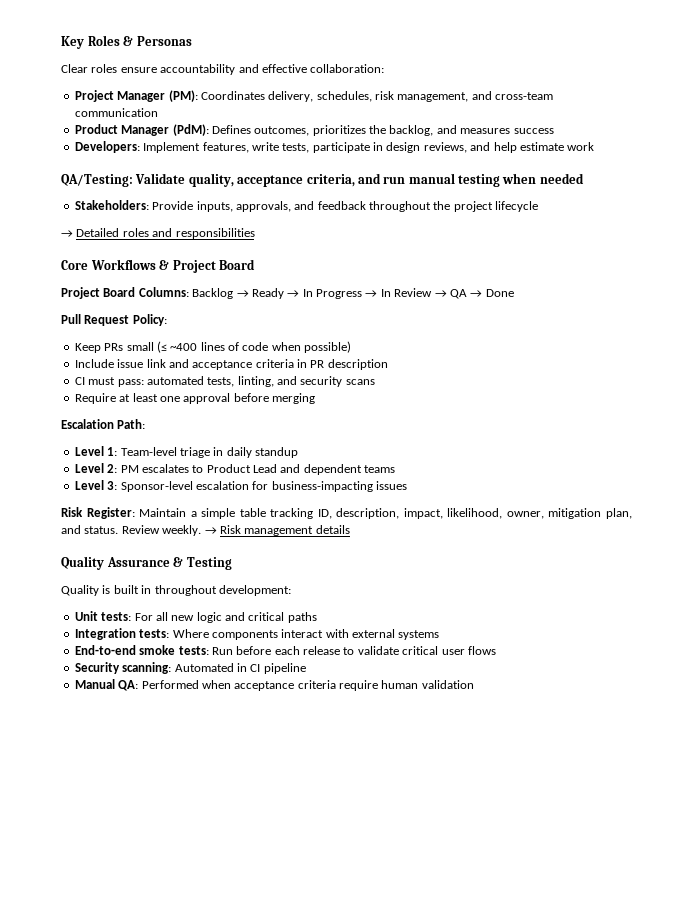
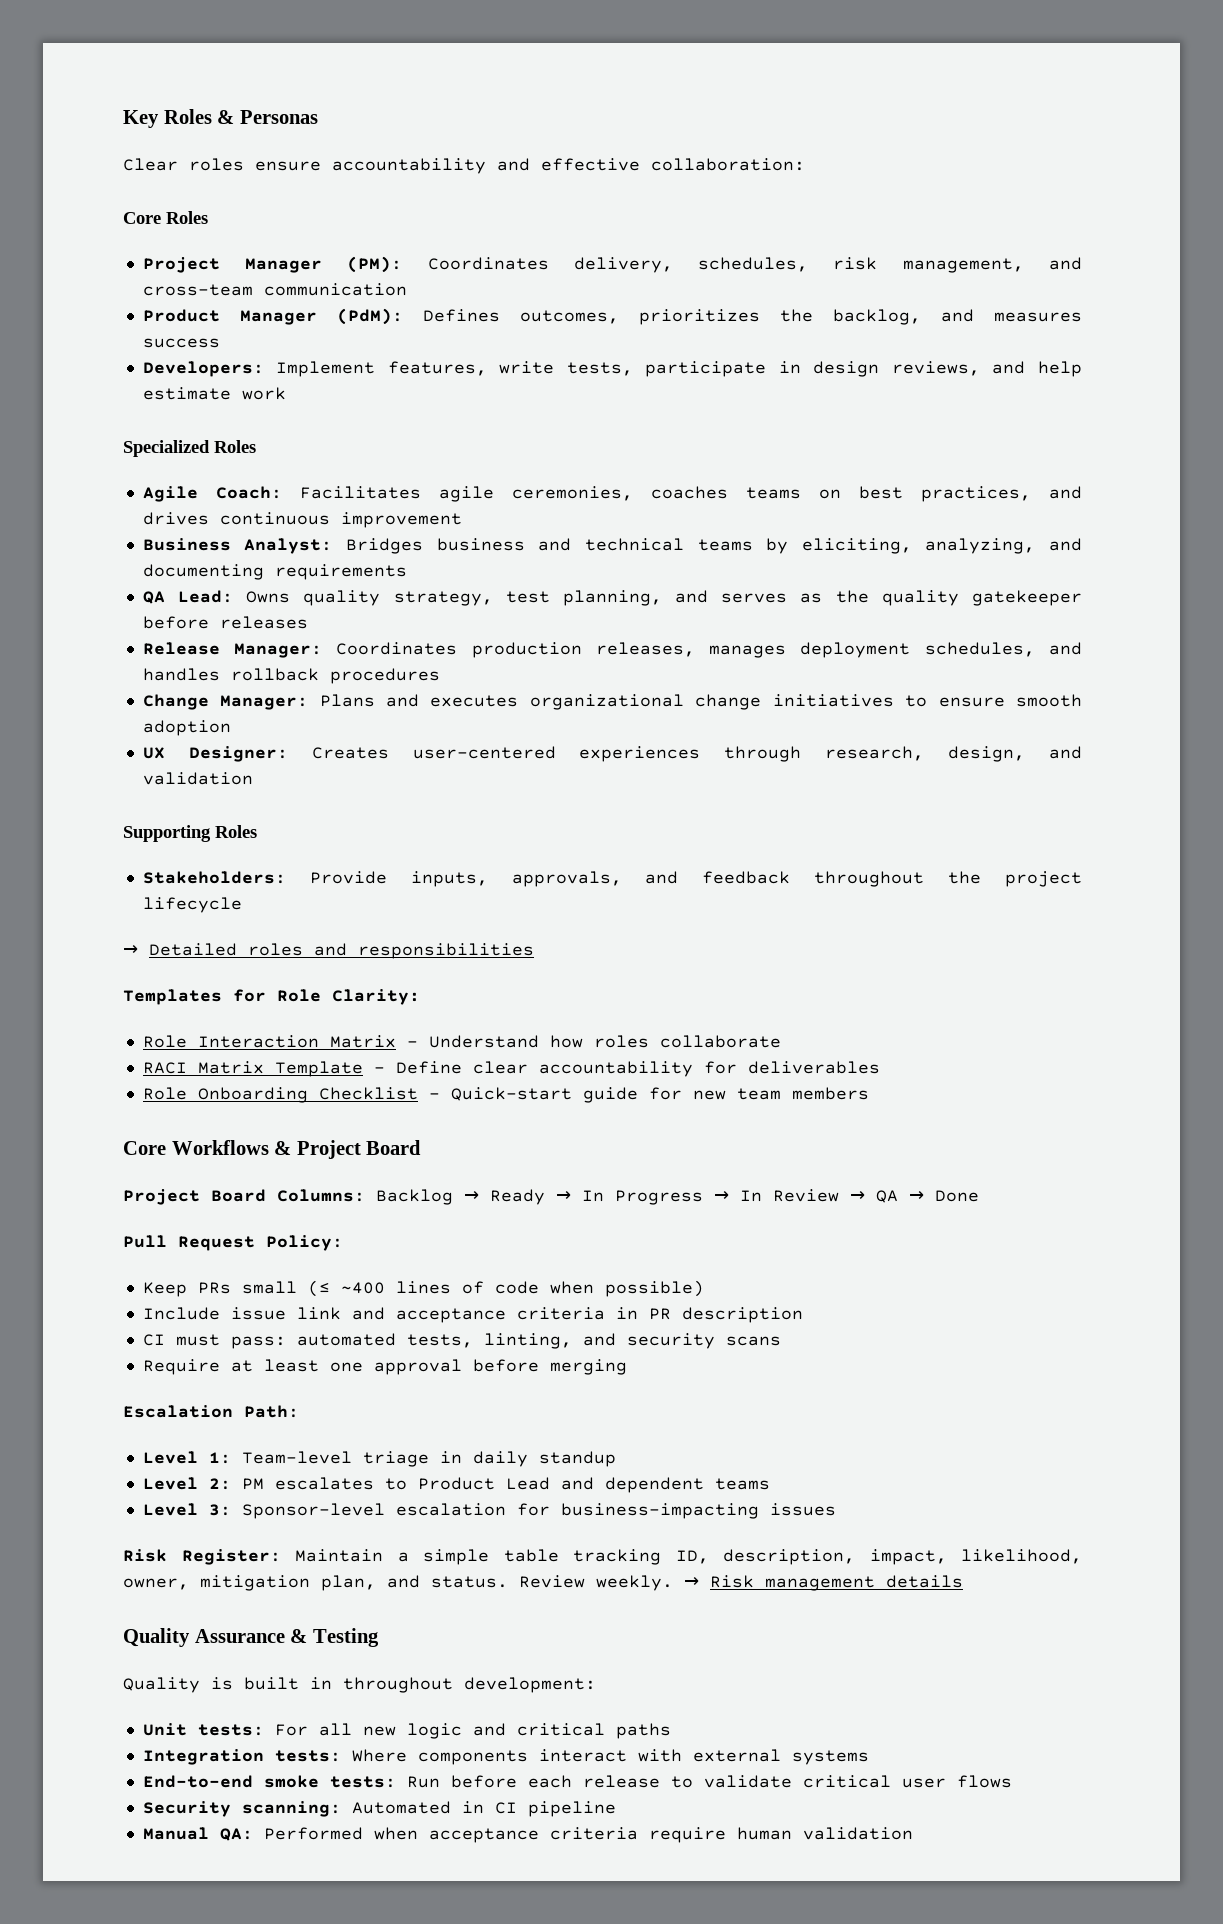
+ Core Roles
- QA/Testing: Validate quality, acceptance criteria, and run manual testing when needed
+ Specialized Roles
+ Agile Coach: Facilitates agile ceremonies, coaches teams on best practices, and drives continuous improvement
+ Business Analyst: Bridges business and technical teams by eliciting, analyzing, and documenting requirements
+ QA Lead: Owns quality strategy, test planning, and serves as the quality gatekeeper before releases
+ Release Manager: Coordinates production releases, manages deployment schedules, and handles rollback procedures
+ Change Manager: Plans and executes organizational change initiatives to ensure smooth adoption
+ UX Designer: Creates user-centered experiences through research, design, and validation
+ Supporting Roles
+ Templates for Role Clarity:
+ Role Interaction Matrix - Understand how roles collaborate
+ RACI Matrix Template - Define clear accountability for deliverables
+ Role Onboarding Checklist - Quick-start guide for new team members

